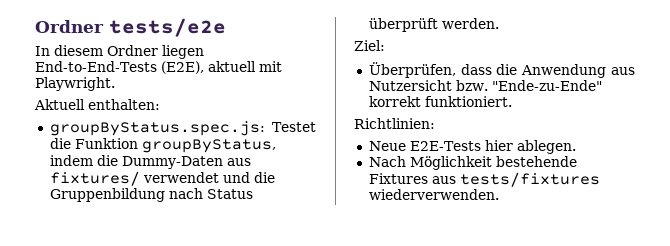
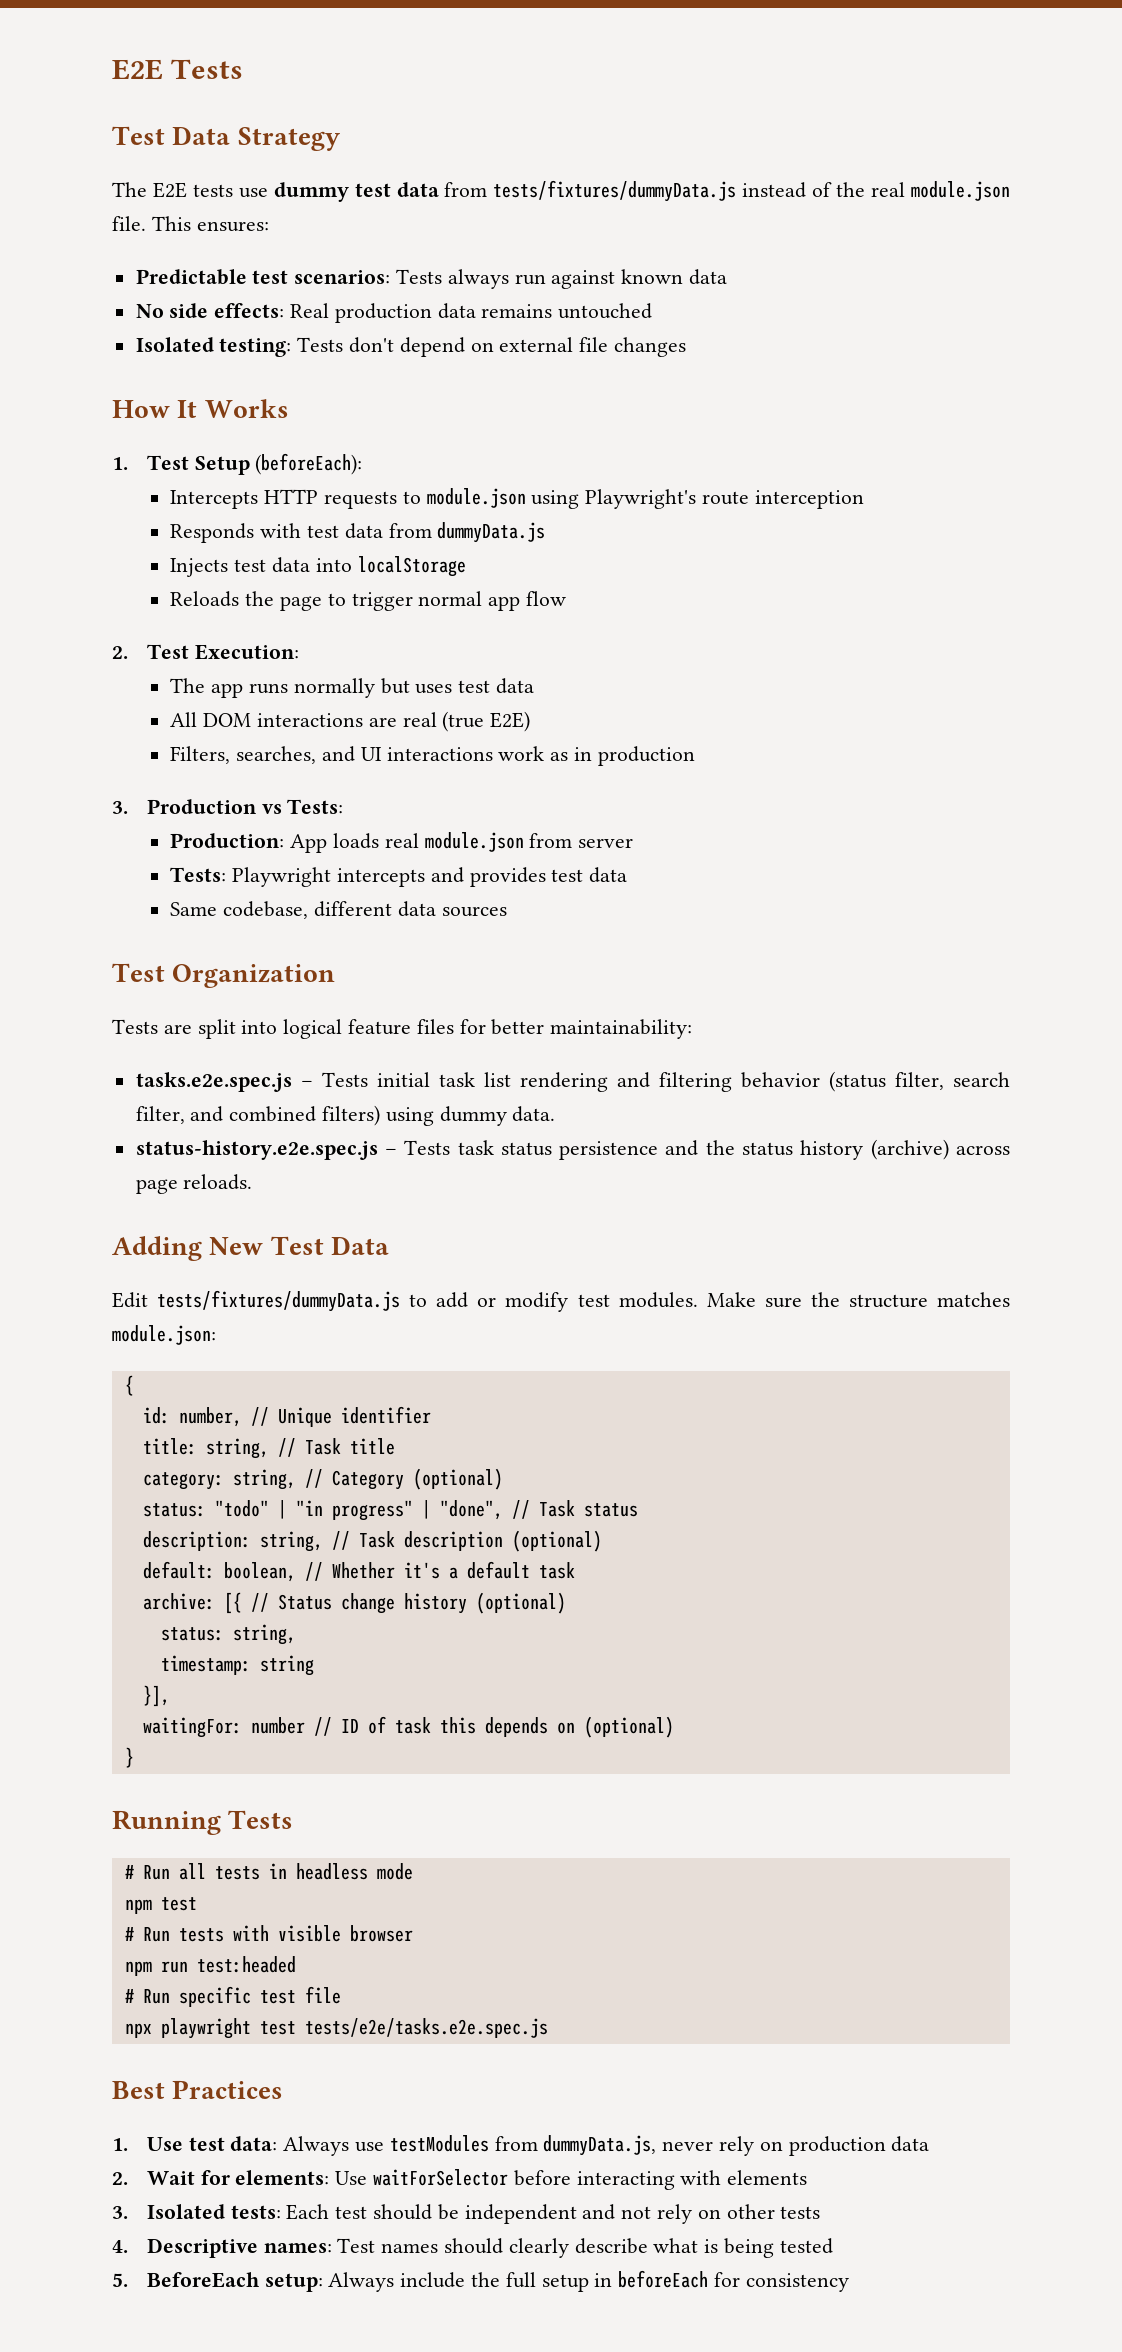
- Ordner tests/e2e
- In diesem Ordner liegen End‑to‑End‑Tests (E2E), aktuell mit Playwright.
- Aktuell enthalten:
- groupByStatus.spec.js: Testet die Funktion groupByStatus, indem die Dummy‑Daten aus fixtures/ verwendet und die Gruppenbildung nach Status überprüft werden.
- Ziel:
- Überprüfen, dass die Anwendung aus Nutzersicht bzw. "Ende‑zu‑Ende" korrekt funktioniert.
- Richtlinien:
- Neue E2E‑Tests hier ablegen.
- Nach Möglichkeit bestehende Fixtures aus tests/fixtures wiederverwenden.
+ E2E Tests
+ Test Data Strategy
+ The E2E tests use dummy test data from tests/fixtures/dummyData.js instead of the real module.json file. This ensures:
+ Predictable test scenarios: Tests always run against known data
+ No side effects: Real production data remains untouched
+ Isolated testing: Tests don't depend on external file changes
+ How It Works
+ 1. Test Setup (beforeEach):
+ Intercepts HTTP requests to module.json using Playwright's route interception
+ Responds with test data from dummyData.js
+ Injects test data into localStorage
+ Reloads the page to trigger normal app flow
+ 2. Test Execution:
+ The app runs normally but uses test data
+ All DOM interactions are real (true E2E)
+ Filters, searches, and UI interactions work as in production
+ 3. Production vs Tests:
+ Production: App loads real module.json from server
+ Tests: Playwright intercepts and provides test data
+ Same codebase, different data sources
+ Test Organization
+ Tests are split into logical feature files for better maintainability:
+ tasks.e2e.spec.js – Tests initial task list rendering and filtering behavior (status filter, search filter, and combined filters) using dummy data.
+ status-history.e2e.spec.js – Tests task status persistence and the status history (archive) across page reloads.
+ Adding New Test Data
+ Edit tests/fixtures/dummyData.js to add or modify test modules. Make sure the structure matches module.json:
+ {
+ id: number, // Unique identifier
+ title: string, // Task title
+ category: string, // Category (optional)
+ status: "todo" | "in progress" | "done", // Task status
+ description: string, // Task description (optional)
+ default: boolean, // Whether it's a default task
+ archive: [{ // Status change history (optional)
+ status: string,
+ timestamp: string
+ }],
+ waitingFor: number // ID of task this depends on (optional)
+ }
+ Running Tests
+ # Run all tests in headless mode
+ npm test
+ # Run tests with visible browser
+ npm run test:headed
+ # Run specific test file
+ npx playwright test tests/e2e/tasks.e2e.spec.js
+ Best Practices
+ 1. Use test data: Always use testModules from dummyData.js, never rely on production data
+ 2. Wait for elements: Use waitForSelector before interacting with elements
+ 3. Isolated tests: Each test should be independent and not rely on other tests
+ 4. Descriptive names: Test names should clearly describe what is being tested
+ 5. BeforeEach setup: Always include the full setup in beforeEach for consistency

